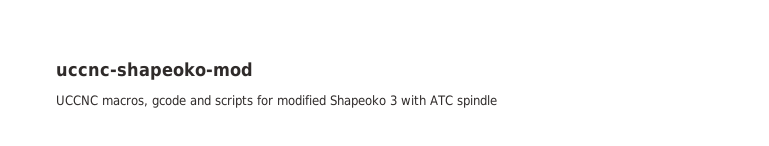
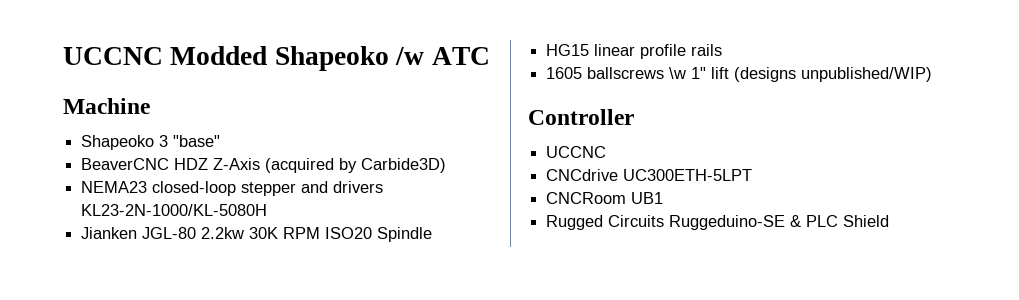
- uccnc-shapeoko-mod
- UCCNC macros, gcode and scripts for modified Shapeoko 3 with ATC spindle
+ UCCNC Modded Shapeoko /w ATC
+ Machine
+ Shapeoko 3 "base"
+ BeaverCNC HDZ Z-Axis (acquired by Carbide3D)
+ NEMA23 closed-loop stepper and drivers KL23-2N-1000/KL-5080H
+ Jianken JGL-80 2.2kw 30K RPM ISO20 Spindle
+ HG15 linear profile rails
+ 1605 ballscrews \w 1" lift (designs unpublished/WIP)
+ Controller
+ UCCNC
+ CNCdrive UC300ETH-5LPT
+ CNCRoom UB1
+ Rugged Circuits Ruggeduino-SE & PLC Shield

